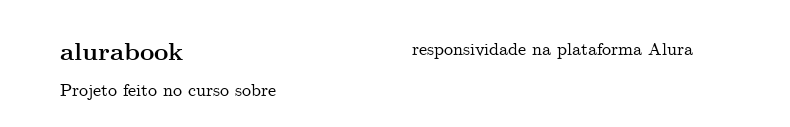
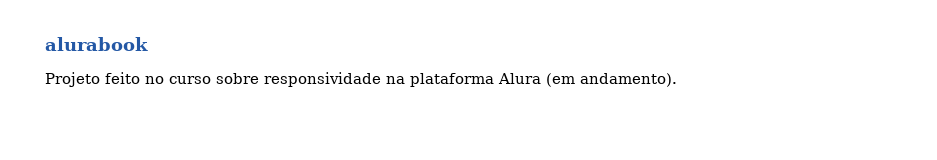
- Projeto feito no curso sobre responsividade na plataforma Alura
+ Projeto feito no curso sobre responsividade na plataforma Alura (em andamento).

